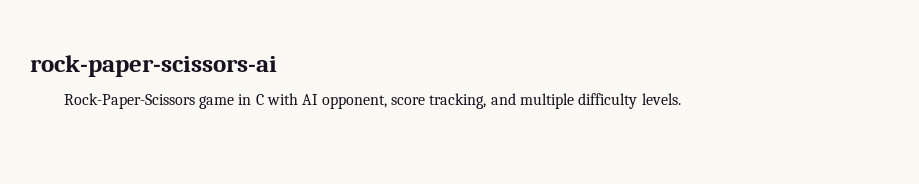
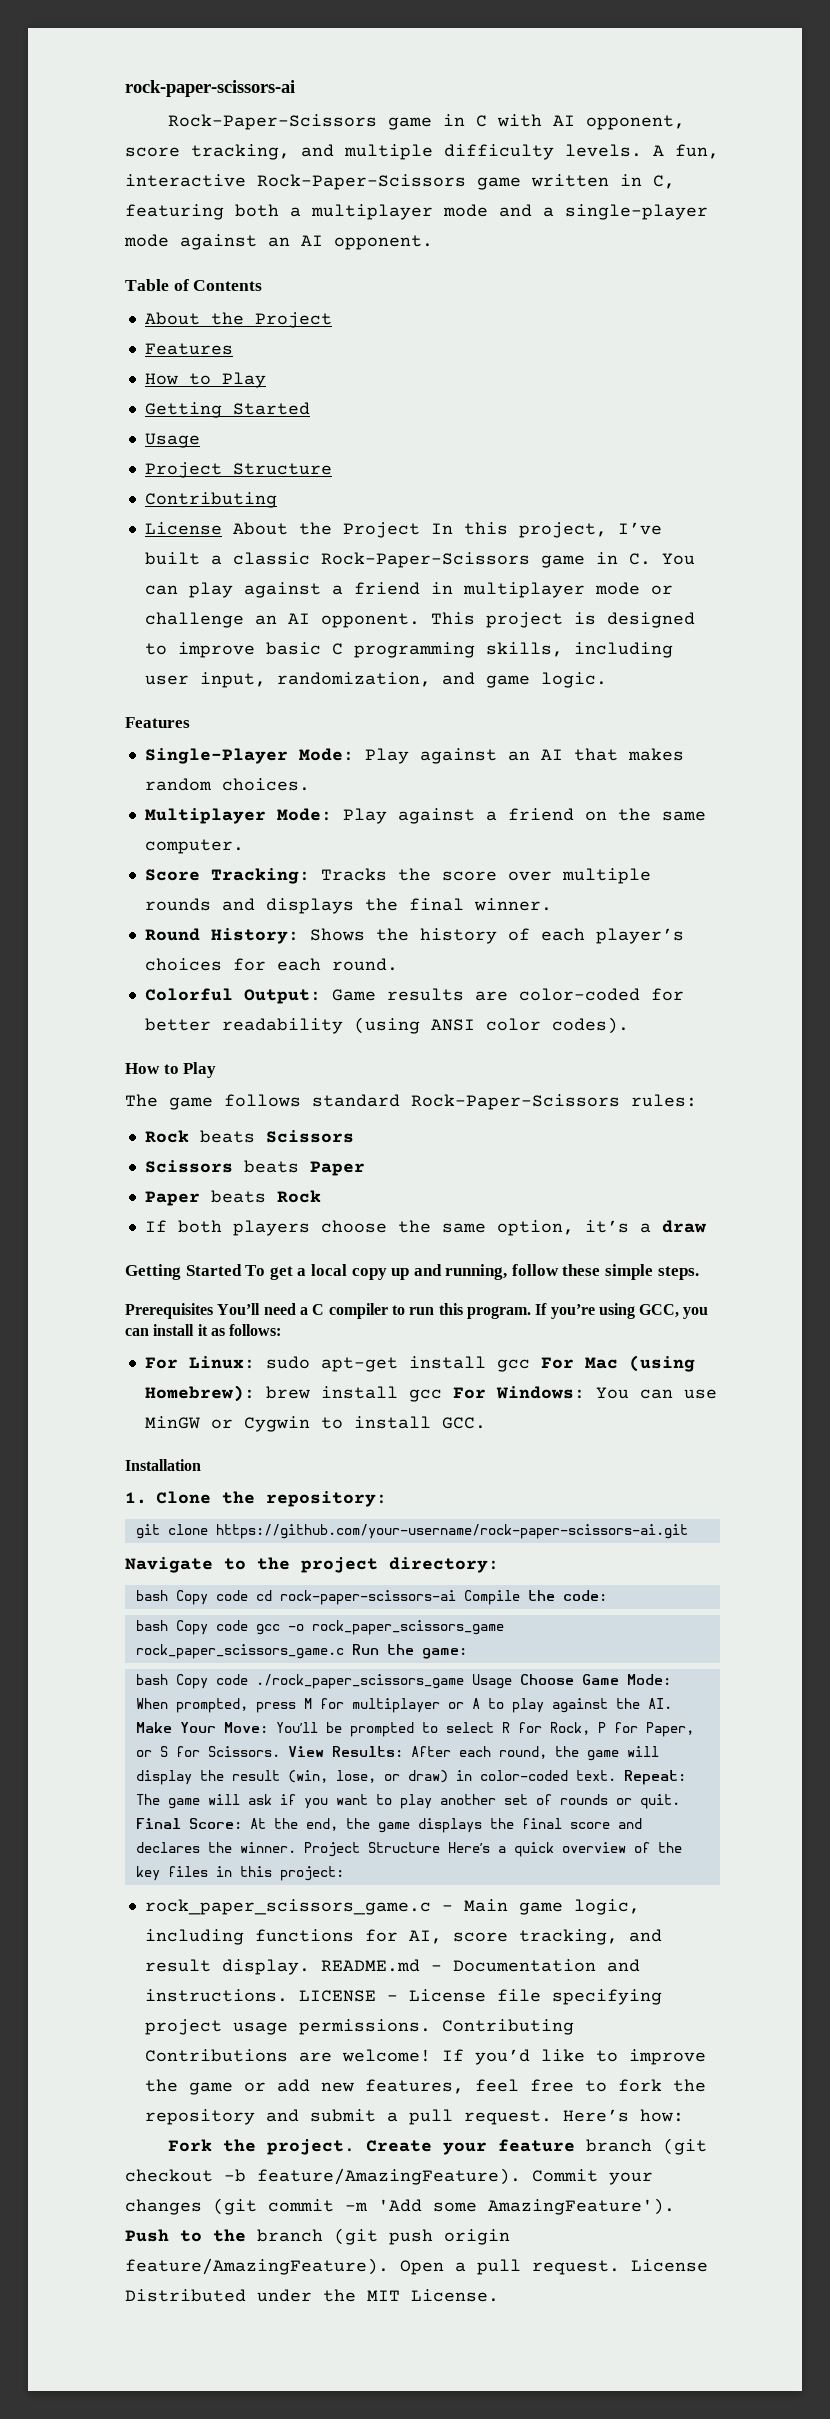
+ A fun, interactive Rock-Paper-Scissors game written in C, featuring both a multiplayer mode and a single-player mode against an AI opponent.
+ Table of Contents
+ About the Project
+ Features
+ How to Play
+ Getting Started
+ Usage
+ Project Structure
+ Contributing
+ License About the Project In this project, I’ve built a classic Rock-Paper-Scissors game in C. You can play against a friend in multiplayer mode or challenge an AI opponent. This project is designed to improve basic C programming skills, including user input, randomization, and game logic.
+ Features
+ Single-Player Mode: Play against an AI that makes random choices.
+ Multiplayer Mode: Play against a friend on the same computer.
+ Score Tracking: Tracks the score over multiple rounds and displays the final winner.
+ Round History: Shows the history of each player’s choices for each round.
+ Colorful Output: Game results are color-coded for better readability (using ANSI color codes).
+ How to Play
+ The game follows standard Rock-Paper-Scissors rules:
+ Rock beats Scissors
+ Scissors beats Paper
+ Paper beats Rock
+ If both players choose the same option, it’s a draw
+ Getting Started To get a local copy up and running, follow these simple steps.
+ Prerequisites You’ll need a C compiler to run this program. If you’re using GCC, you can install it as follows:
+ For Linux: sudo apt-get install gcc For Mac (using Homebrew): brew install gcc For Windows: You can use MinGW or Cygwin to install GCC.
+ Installation
+ 1. Clone the repository:
+ git clone https://github.com/your-username/rock-paper-scissors-ai.git
+ Navigate to the project directory:
+ bash Copy code cd rock-paper-scissors-ai Compile the code:
+ bash Copy code gcc -o rock_paper_scissors_game rock_paper_scissors_game.c Run the game:
+ bash Copy code ./rock_paper_scissors_game Usage Choose Game Mode: When prompted, press M for multiplayer or A to play against the AI. Make Your Move: You’ll be prompted to select R for Rock, P for Paper, or S for Scissors. View Results: After each round, the game will display the result (win, lose, or draw) in color-coded text. Repeat: The game will ask if you want to play another set of rounds or quit. Final Score: At the end, the game displays the final score and declares the winner. Project Structure Here’s a quick overview of the key files in this project:
+ rock_paper_scissors_game.c - Main game logic, including functions for AI, score tracking, and result display. README.md - Documentation and instructions. LICENSE - License file specifying project usage permissions. Contributing Contributions are welcome! If you’d like to improve the game or add new features, feel free to fork the repository and submit a pull request. Here’s how:
+ Fork the project. Create your feature branch (git checkout -b feature/AmazingFeature). Commit your changes (git commit -m 'Add some AmazingFeature'). Push to the branch (git push origin feature/AmazingFeature). Open a pull request. License Distributed under the MIT License.

